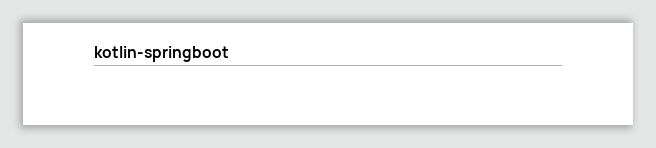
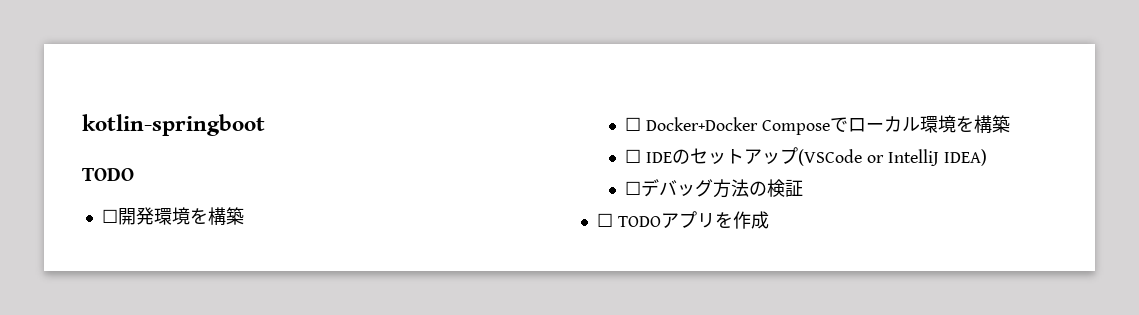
  kotlin-springboot
+ TODO
+ ☐開発環境を構築
+ ☐ Docker+Docker Composeでローカル環境を構築
+ ☐ IDEのセットアップ(VSCode or IntelliJ IDEA)
+ ☐デバッグ方法の検証
+ ☐ TODOアプリを作成

